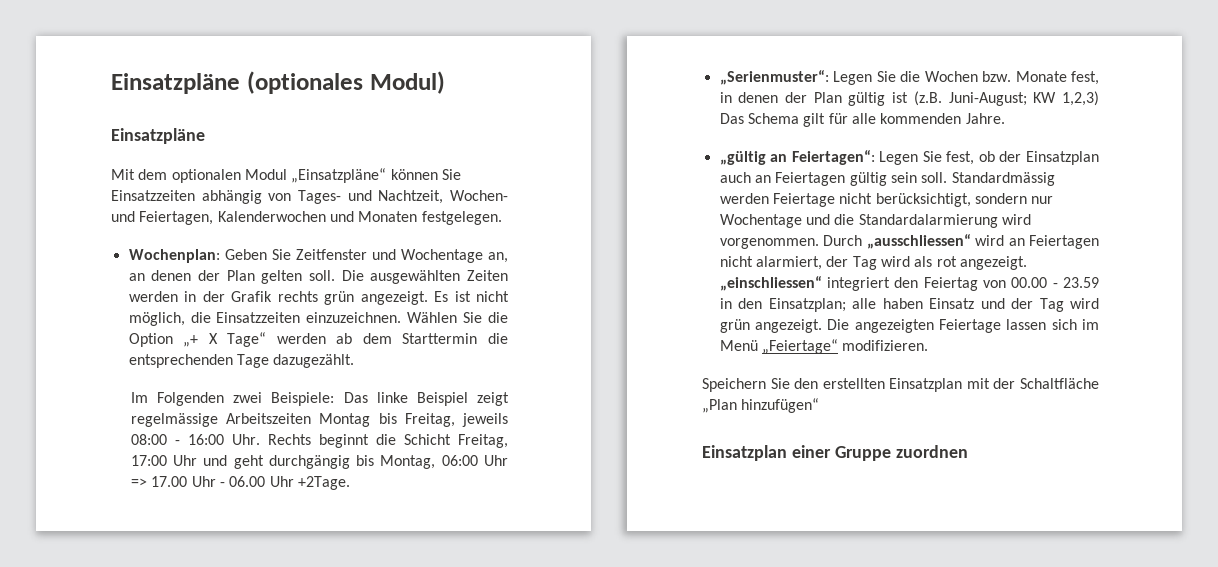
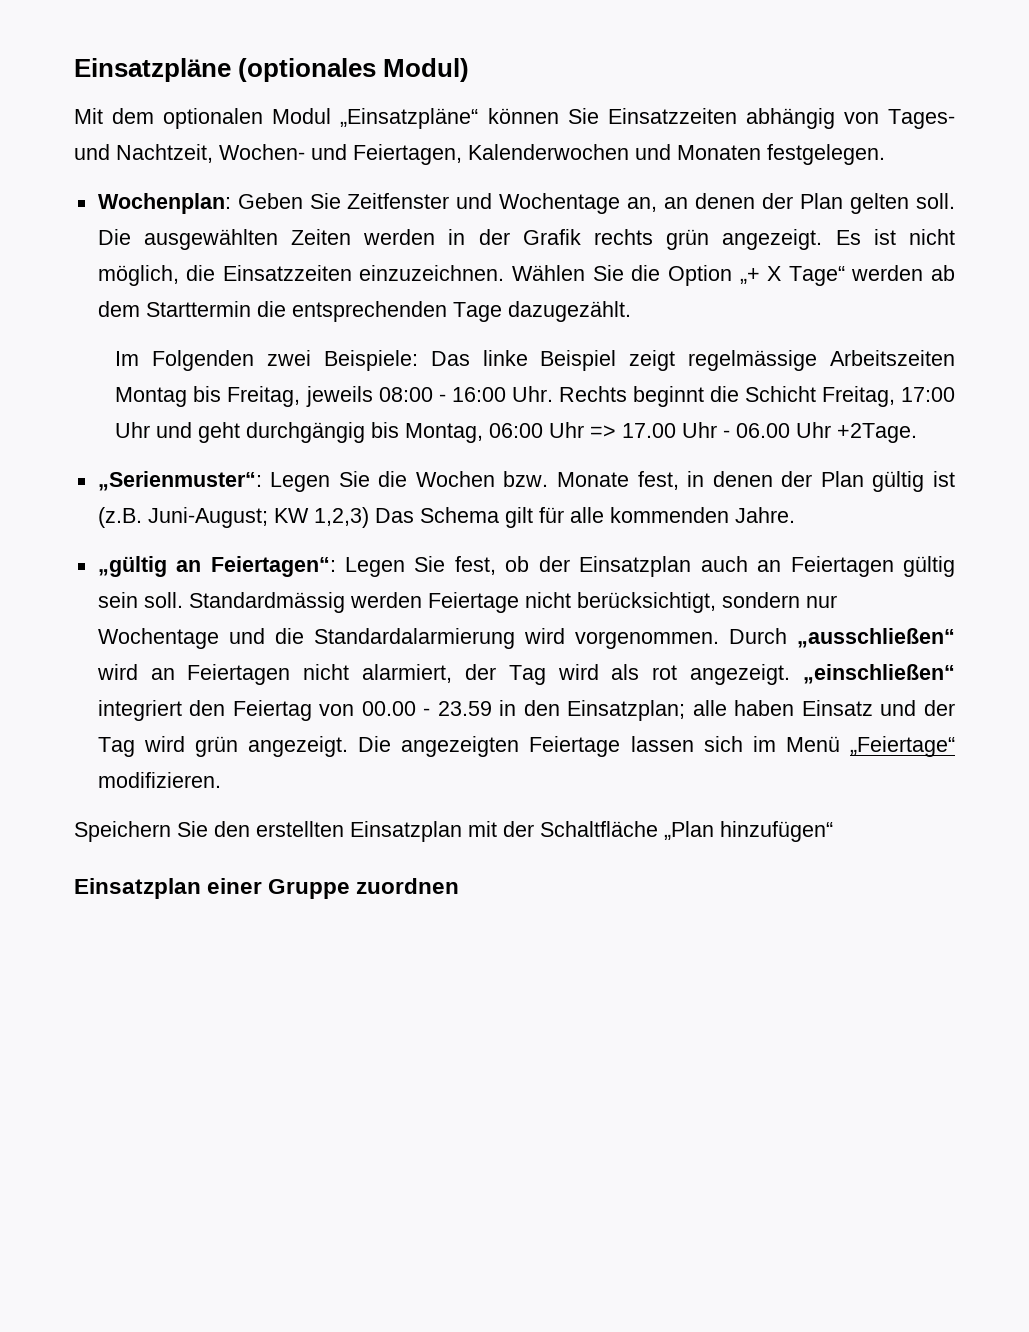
  Einsatzpläne (optionales Modul)
- Einsatzpläne
- Durch „ausschliessen“ wird an Feiertagen nicht alarmiert, der Tag wird als rot angezeigt.
+ Durch „ausschließen“ wird an Feiertagen nicht alarmiert, der Tag wird als rot angezeigt.
- „einschliessen“ integriert den Feiertag von 00.00 - 23.59 in den Einsatzplan; alle haben Einsatz und der Tag wird grün angezeigt.
+ „einschließen“ integriert den Feiertag von 00.00 - 23.59 in den Einsatzplan; alle haben Einsatz und der Tag wird grün angezeigt.

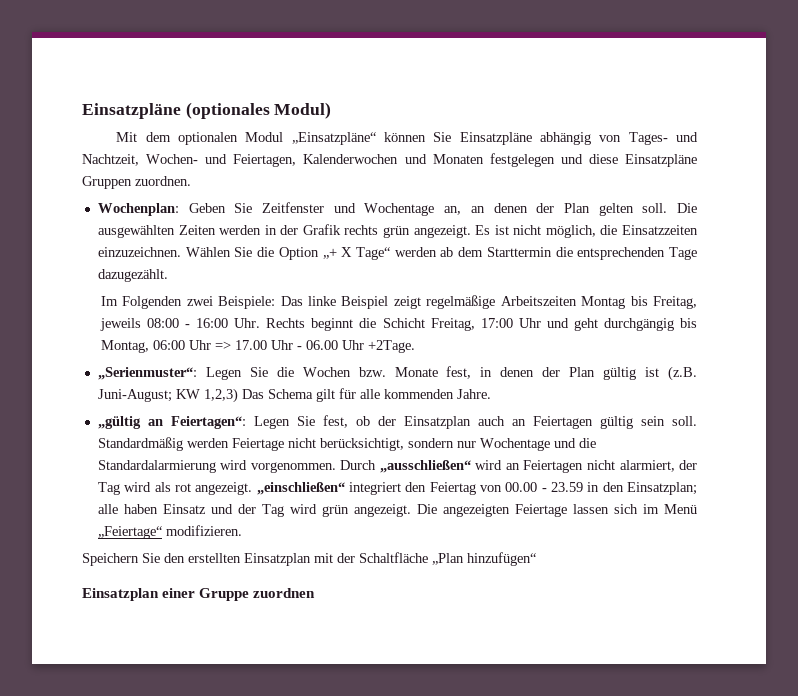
- Mit dem optionalen Modul „Einsatzpläne“ können Sie Einsatzzeiten abhängig von Tages- und Nachtzeit, Wochen- und Feiertagen, Kalenderwochen und Monaten festgelegen.
+ Mit dem optionalen Modul „Einsatzpläne“ können Sie Einsatzpläne abhängig von Tages- und Nachtzeit, Wochen- und Feiertagen, Kalenderwochen und Monaten festgelegen und diese Einsatzpläne Gruppen zuordnen.
- Im Folgenden zwei Beispiele: Das linke Beispiel zeigt regelmässige Arbeitszeiten Montag bis Freitag, jeweils 08:00 - 16:00 Uhr. Rechts beginnt die Schicht Freitag, 17:00 Uhr und geht durchgängig bis Montag, 06:00 Uhr => 17.00 Uhr - 06.00 Uhr +2Tage.
+ Im Folgenden zwei Beispiele: Das linke Beispiel zeigt regelmäßige Arbeitszeiten Montag bis Freitag, jeweils 08:00 - 16:00 Uhr. Rechts beginnt die Schicht Freitag, 17:00 Uhr und geht durchgängig bis Montag, 06:00 Uhr => 17.00 Uhr - 06.00 Uhr +2Tage.
- Standardmässig werden Feiertage nicht berücksichtigt, sondern nur Wochentage und die Standardalarmierung wird vorgenommen.
+ Standardmäßig werden Feiertage nicht berücksichtigt, sondern nur Wochentage und die Standardalarmierung wird vorgenommen.

